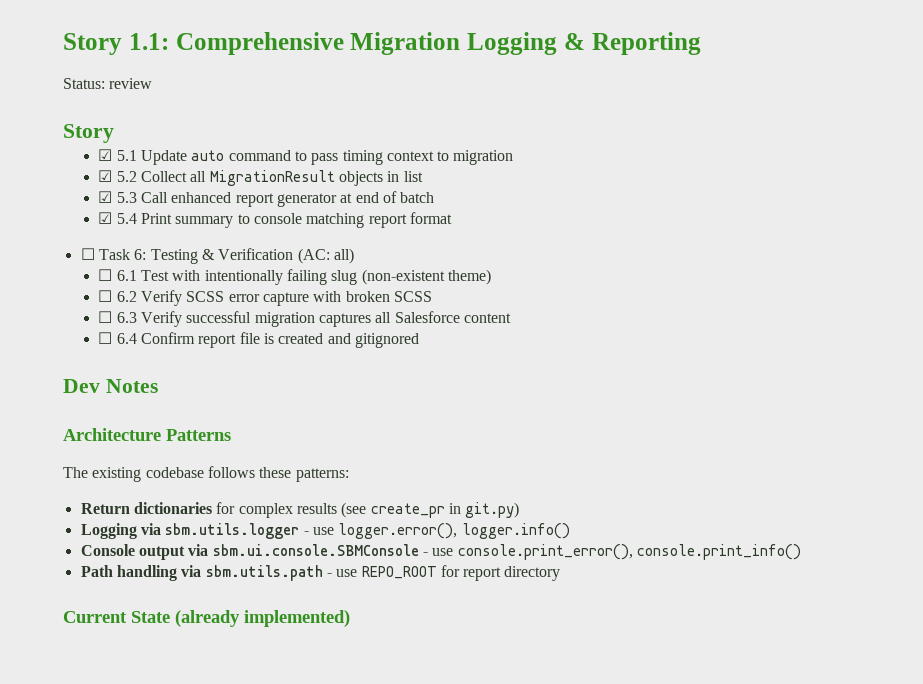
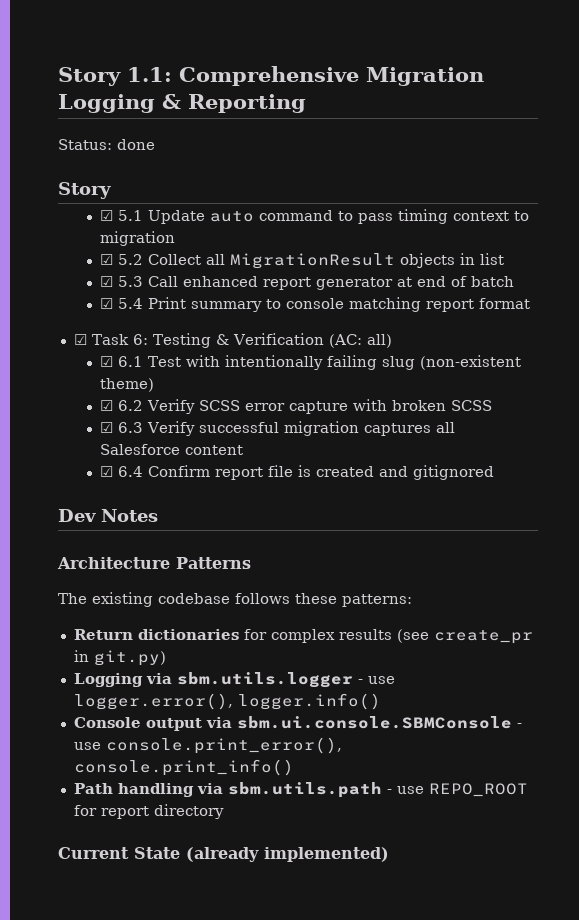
- Status: review
+ Status: done
- ☐ Task 6: Testing & Verification (AC: all)
+ ☑ Task 6: Testing & Verification (AC: all)
- ☐ 6.1 Test with intentionally failing slug (non-existent theme)
+ ☑ 6.1 Test with intentionally failing slug (non-existent theme)
- ☐ 6.2 Verify SCSS error capture with broken SCSS
+ ☑ 6.2 Verify SCSS error capture with broken SCSS
- ☐ 6.3 Verify successful migration captures all Salesforce content
+ ☑ 6.3 Verify successful migration captures all Salesforce content
- ☐ 6.4 Confirm report file is created and gitignored
+ ☑ 6.4 Confirm report file is created and gitignored

